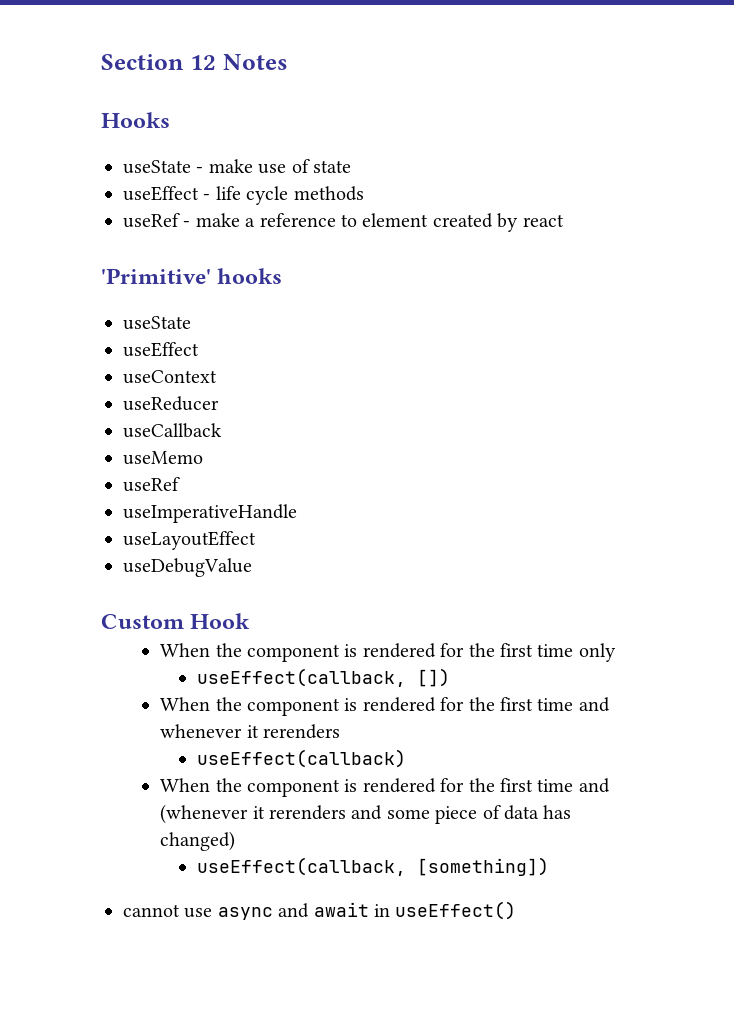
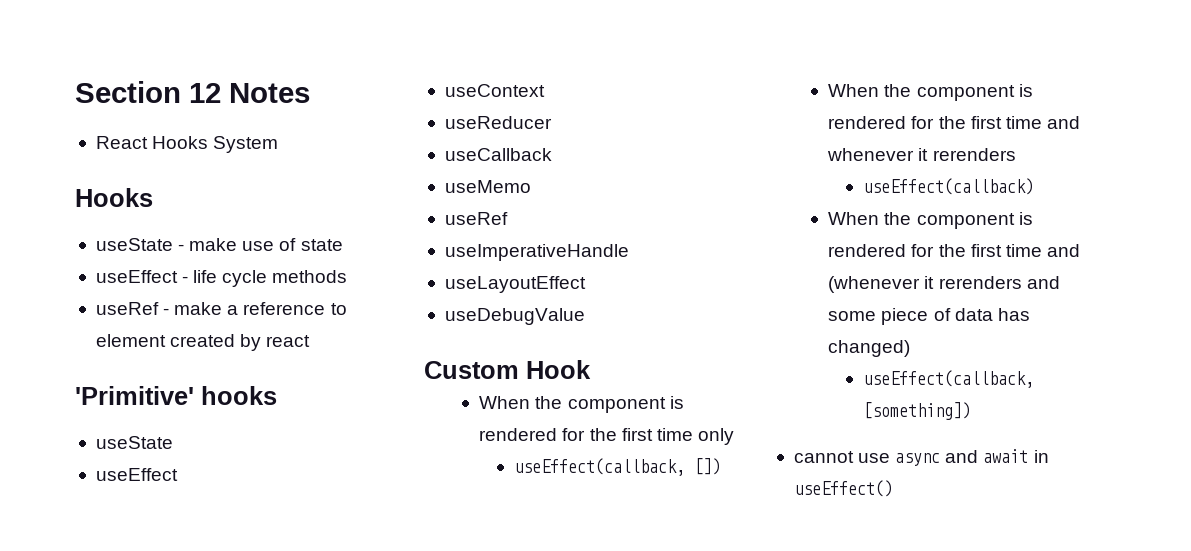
+ React Hooks System

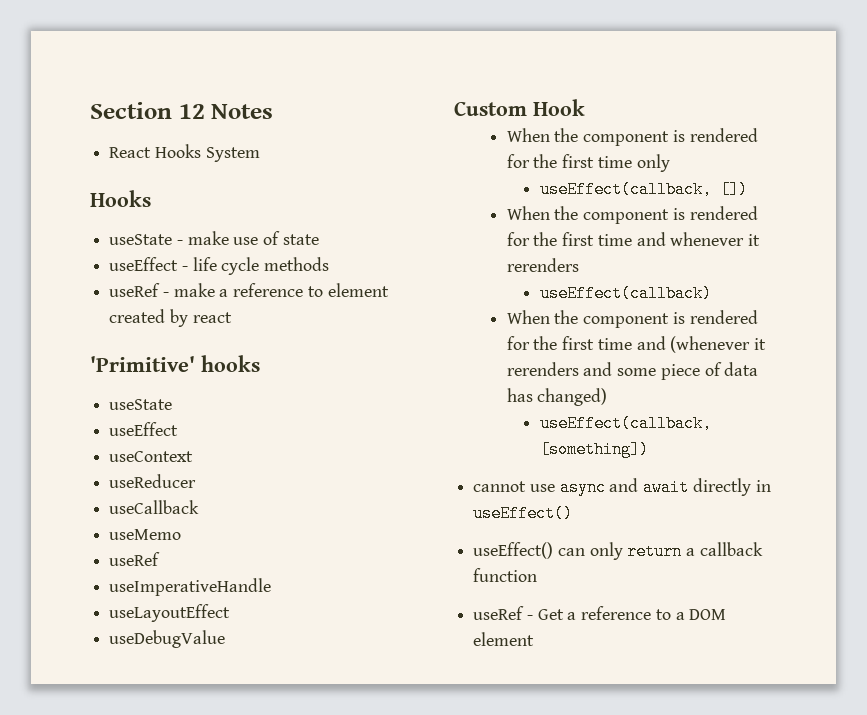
- cannot use async and await in useEffect()
+ cannot use async and await directly in useEffect()
+ useEffect() can only return a callback function
+ useRef - Get a reference to a DOM element

